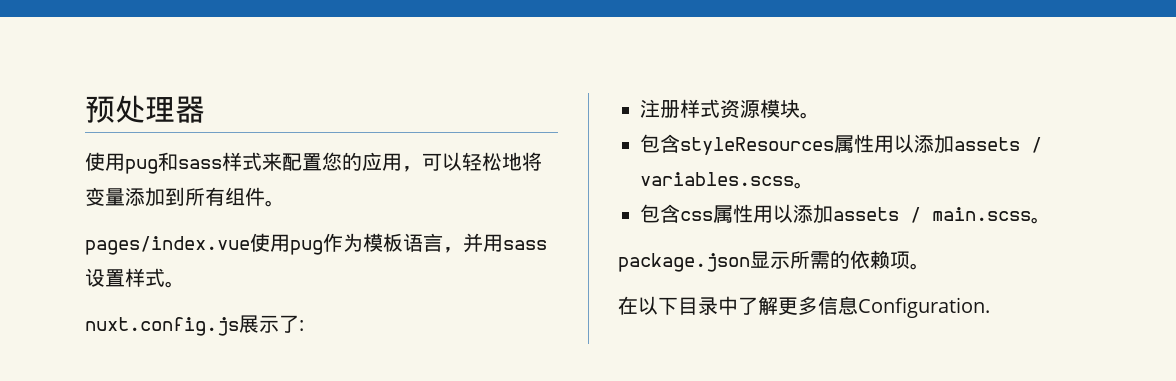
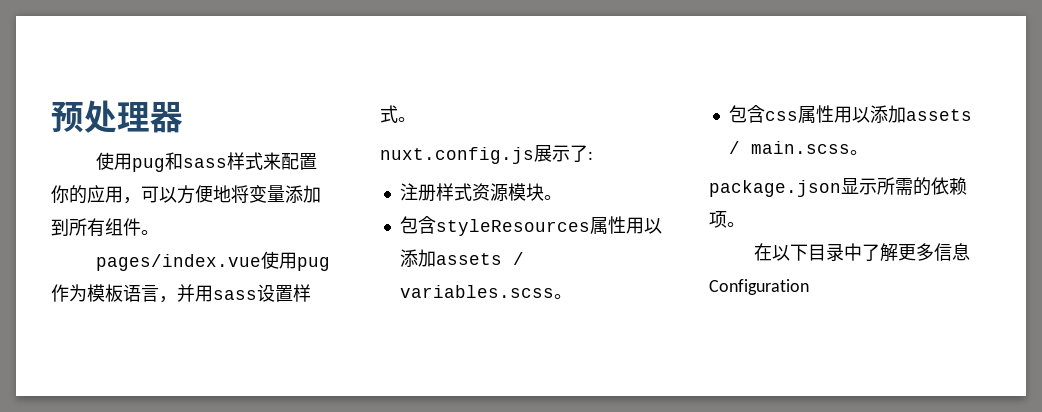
- 使用pug和sass样式来配置您的应用，可以轻松地将变量添加到所有组件。
+ 使用pug和sass样式来配置你的应用，可以方便地将变量添加到所有组件。
- 在以下目录中了解更多信息Configuration.
+ 在以下目录中了解更多信息Configuration

